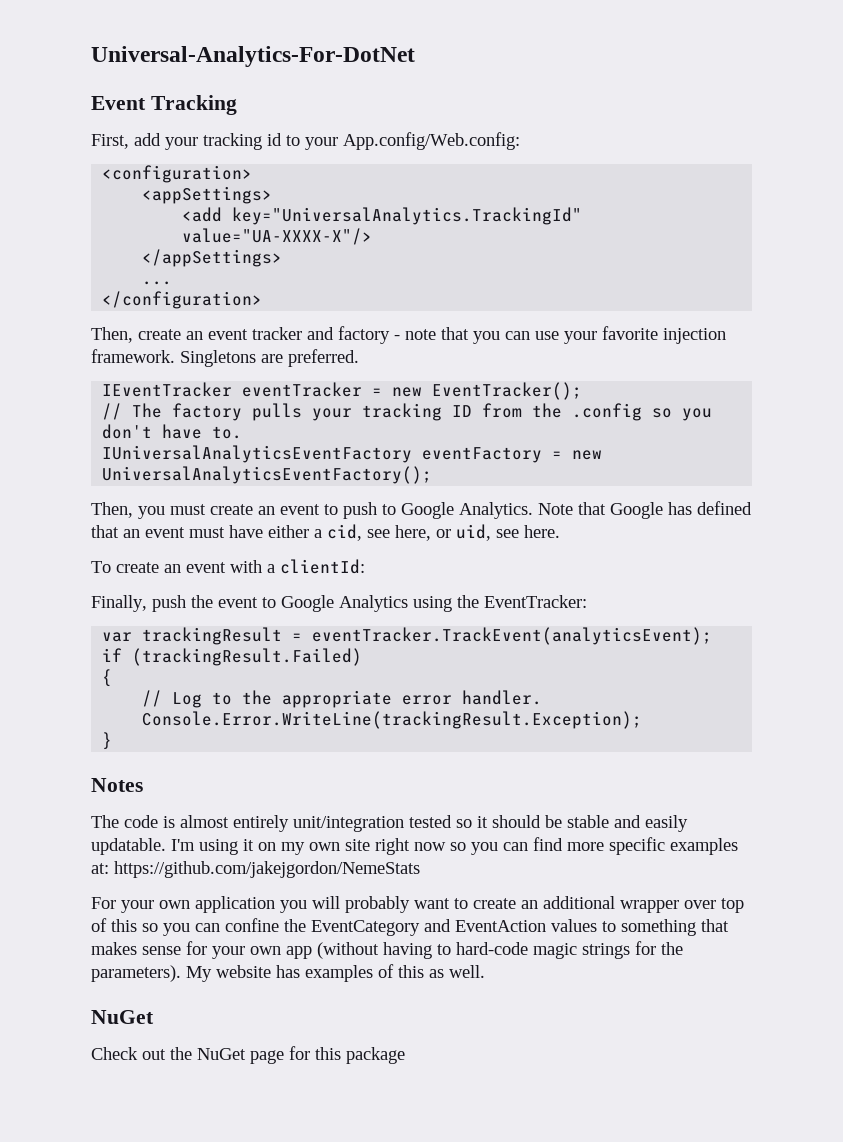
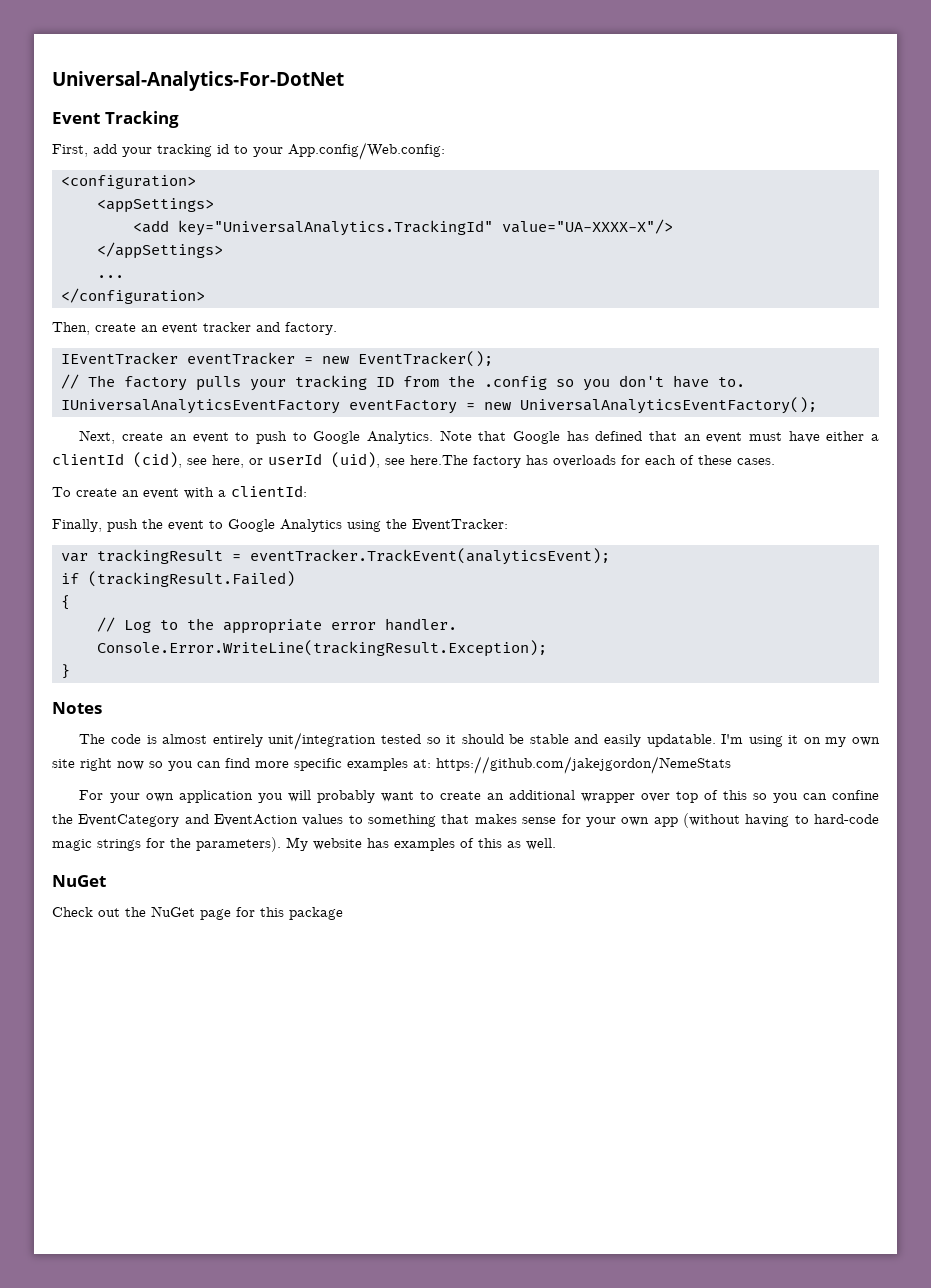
- Then, create an event tracker and factory - note that you can use your favorite injection framework. Singletons are preferred.
+ Then, create an event tracker and factory.
- Then, you must create an event to push to Google Analytics.
+ Next, create an event to push to Google Analytics.
- Note that Google has defined that an event must have either a cid, see here, or uid, see here.
+ Note that Google has defined that an event must have either a clientId (cid), see here, or userId (uid), see here.The factory has overloads for each of these cases.

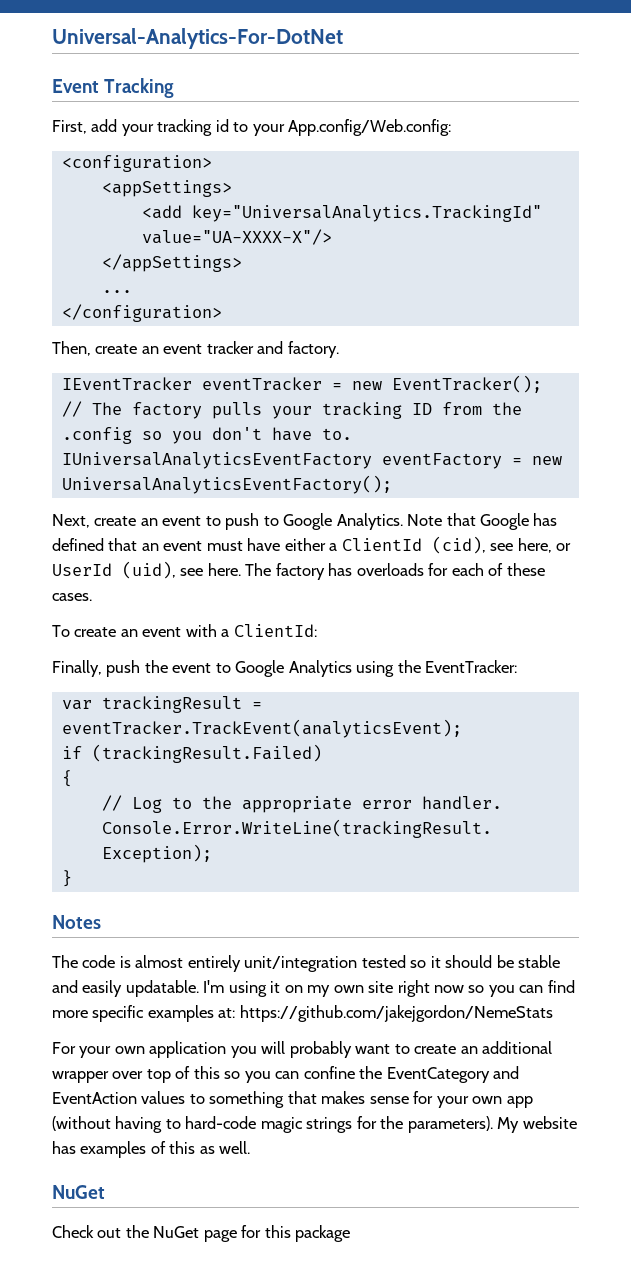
- Note that Google has defined that an event must have either a clientId (cid), see here, or userId (uid), see here.The factory has overloads for each of these cases.
+ Note that Google has defined that an event must have either a ClientId (cid), see here, or UserId (uid), see here. The factory has overloads for each of these cases.
- To create an event with a clientId:
+ To create an event with a ClientId:

